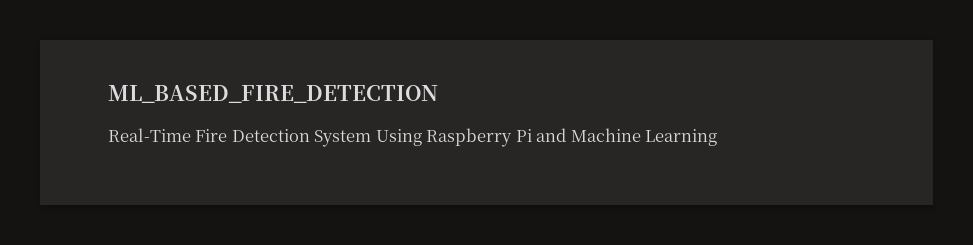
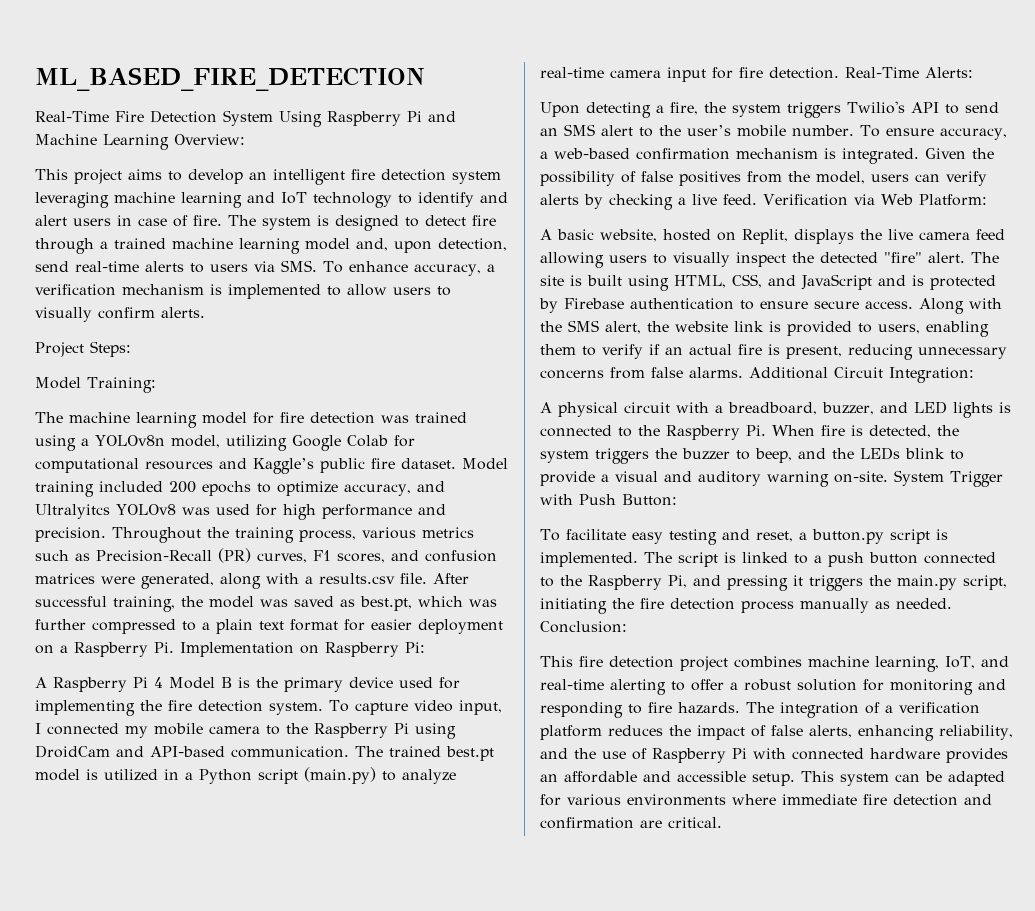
- Real-Time Fire Detection System Using Raspberry Pi and Machine Learning
+ Real-Time Fire Detection System Using Raspberry Pi and Machine Learning Overview:
+ This project aims to develop an intelligent fire detection system leveraging machine learning and IoT technology to identify and alert users in case of fire. The system is designed to detect fire through a trained machine learning model and, upon detection, send real-time alerts to users via SMS. To enhance accuracy, a verification mechanism is implemented to allow users to visually confirm alerts.
+ Project Steps:
+ Model Training:
+ The machine learning model for fire detection was trained using a YOLOv8n model, utilizing Google Colab for computational resources and Kaggle’s public fire dataset. Model training included 200 epochs to optimize accuracy, and Ultralyitcs YOLOv8 was used for high performance and precision. Throughout the training process, various metrics such as Precision-Recall (PR) curves, F1 scores, and confusion matrices were generated, along with a results.csv file. After successful training, the model was saved as best.pt, which was further compressed to a plain text format for easier deployment on a Raspberry Pi. Implementation on Raspberry Pi:
+ A Raspberry Pi 4 Model B is the primary device used for implementing the fire detection system. To capture video input, I connected my mobile camera to the Raspberry Pi using DroidCam and API-based communication. The trained best.pt model is utilized in a Python script (main.py) to analyze real-time camera input for fire detection. Real-Time Alerts:
+ Upon detecting a fire, the system triggers Twilio's API to send an SMS alert to the user’s mobile number. To ensure accuracy, a web-based confirmation mechanism is integrated. Given the possibility of false positives from the model, users can verify alerts by checking a live feed. Verification via Web Platform:
+ A basic website, hosted on Replit, displays the live camera feed allowing users to visually inspect the detected "fire" alert. The site is built using HTML, CSS, and JavaScript and is protected by Firebase authentication to ensure secure access. Along with the SMS alert, the website link is provided to users, enabling them to verify if an actual fire is present, reducing unnecessary concerns from false alarms. Additional Circuit Integration:
+ A physical circuit with a breadboard, buzzer, and LED lights is connected to the Raspberry Pi. When fire is detected, the system triggers the buzzer to beep, and the LEDs blink to provide a visual and auditory warning on-site. System Trigger with Push Button:
+ To facilitate easy testing and reset, a button.py script is implemented. The script is linked to a push button connected to the Raspberry Pi, and pressing it triggers the main.py script, initiating the fire detection process manually as needed. Conclusion:
+ This fire detection project combines machine learning, IoT, and real-time alerting to offer a robust solution for monitoring and responding to fire hazards. The integration of a verification platform reduces the impact of false alerts, enhancing reliability, and the use of Raspberry Pi with connected hardware provides an affordable and accessible setup. This system can be adapted for various environments where immediate fire detection and confirmation are critical.

